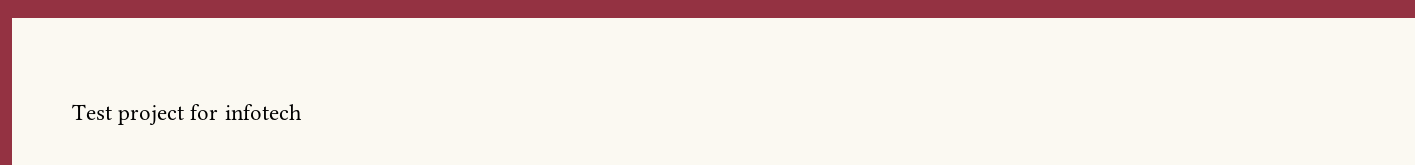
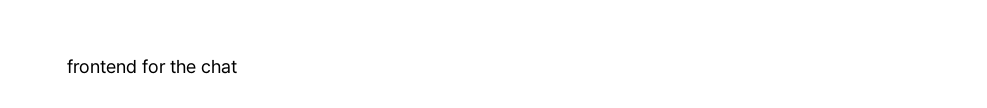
- Test project for infotech
+ frontend for the chat

